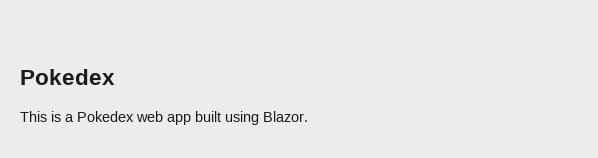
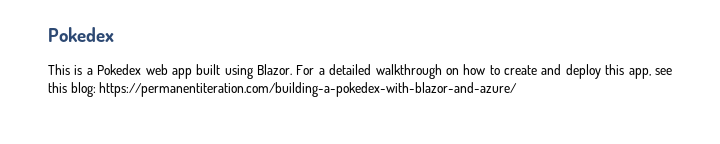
+ For a detailed walkthrough on how to create and deploy this app, see this blog: https://permanentiteration.com/building-a-pokedex-with-blazor-and-azure/

